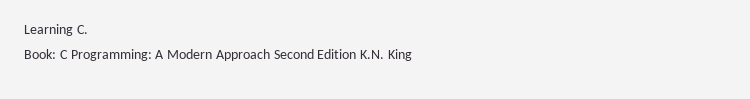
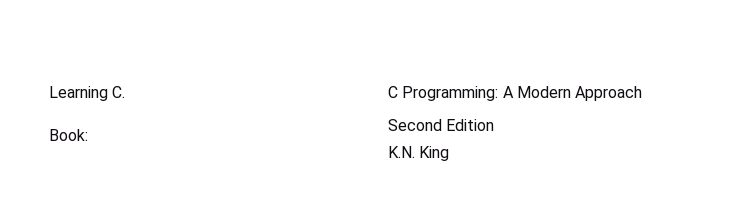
- Book: C Programming: A Modern Approach Second Edition K.N. King
+ Book:
+ C Programming: A Modern Approach
+ Second Edition
+ K.N. King

